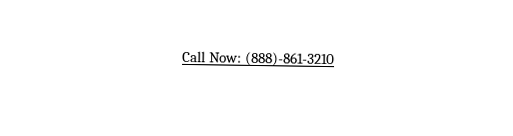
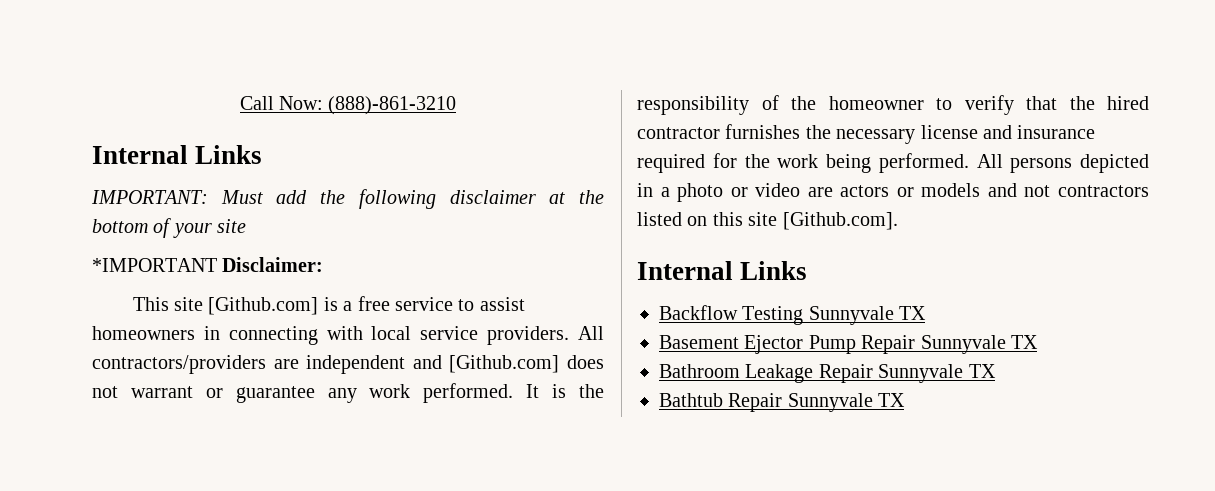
  Call Now: (888)-861-3210
+ Internal Links
+ IMPORTANT: Must add the following disclaimer at the bottom of your site
+ *IMPORTANT Disclaimer:
+ This site [Github.com] is a free service to assist homeowners in connecting with local service providers. All contractors/providers are independent and [Github.com] does not warrant or guarantee any work performed. It is the responsibility of the homeowner to verify that the hired contractor furnishes the necessary license and insurance required for the work being performed. All persons depicted in a photo or video are actors or models and not contractors listed on this site [Github.com].
+ Internal Links
+ Backflow Testing Sunnyvale TX
+ Basement Ejector Pump Repair Sunnyvale TX
+ Bathroom Leakage Repair Sunnyvale TX
+ Bathtub Repair Sunnyvale TX

